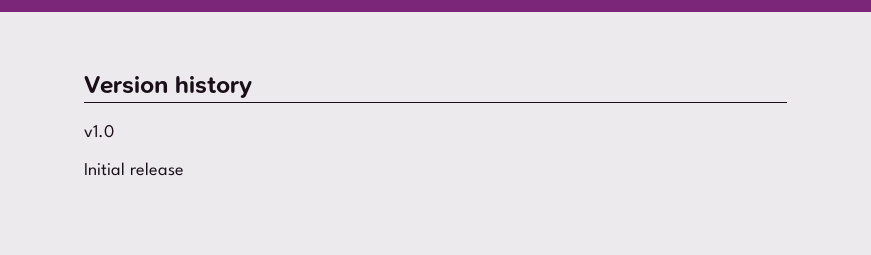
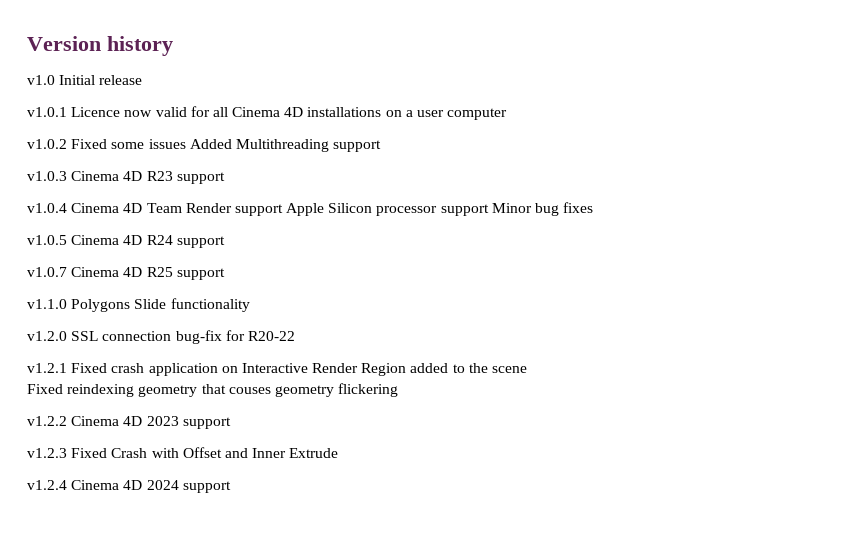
- v1.0
- Initial release
+ v1.0 Initial release
+ v1.0.1 Licence now valid for all Cinema 4D installations on a user computer
+ v1.0.2 Fixed some issues Added Multithreading support
+ v1.0.3 Cinema 4D R23 support
+ v1.0.4 Cinema 4D Team Render support Apple Silicon processor support Minor bug fixes
+ v1.0.5 Cinema 4D R24 support
+ v1.0.7 Cinema 4D R25 support
+ v1.1.0 Polygons Slide functionality
+ v1.2.0 SSL connection bug-fix for R20-22
+ v1.2.1 Fixed crash application on Interactive Render Region added to the scene
+ Fixed reindexing geometry that couses geometry flickering
+ v1.2.2 Cinema 4D 2023 support
+ v1.2.3 Fixed Crash with Offset and Inner Extrude
+ v1.2.4 Cinema 4D 2024 support

